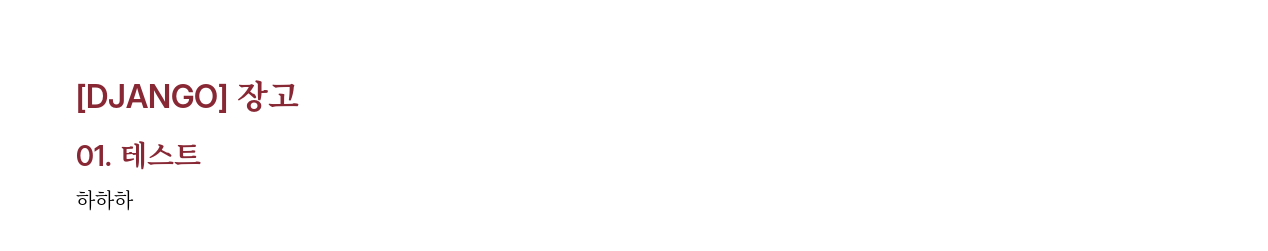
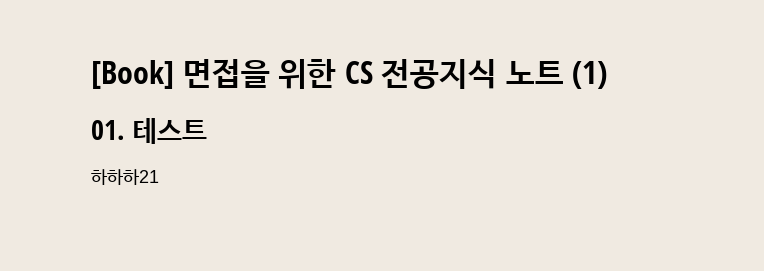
- [DJANGO] 장고
+ [Book] 면접을 위한 CS 전공지식 노트 (1)
- 하하하
+ 하하하21

